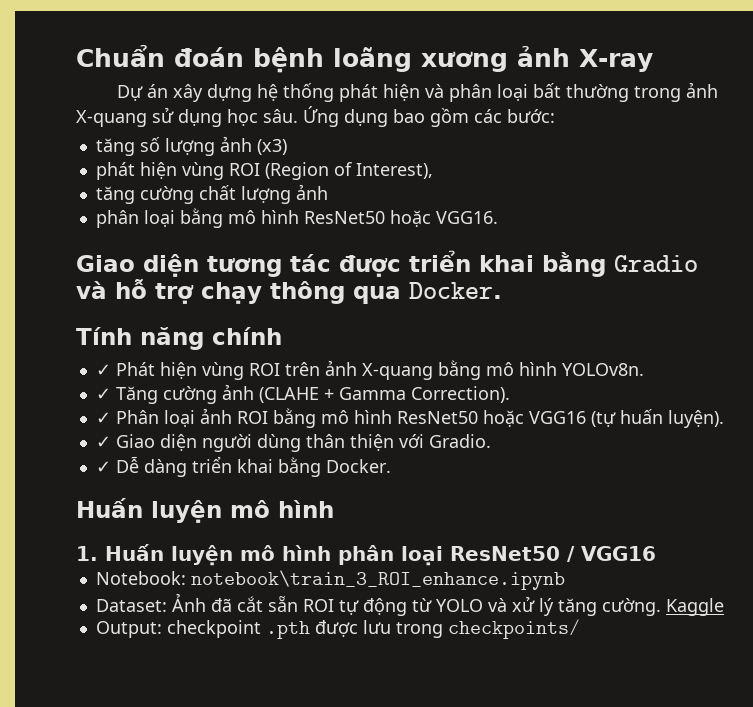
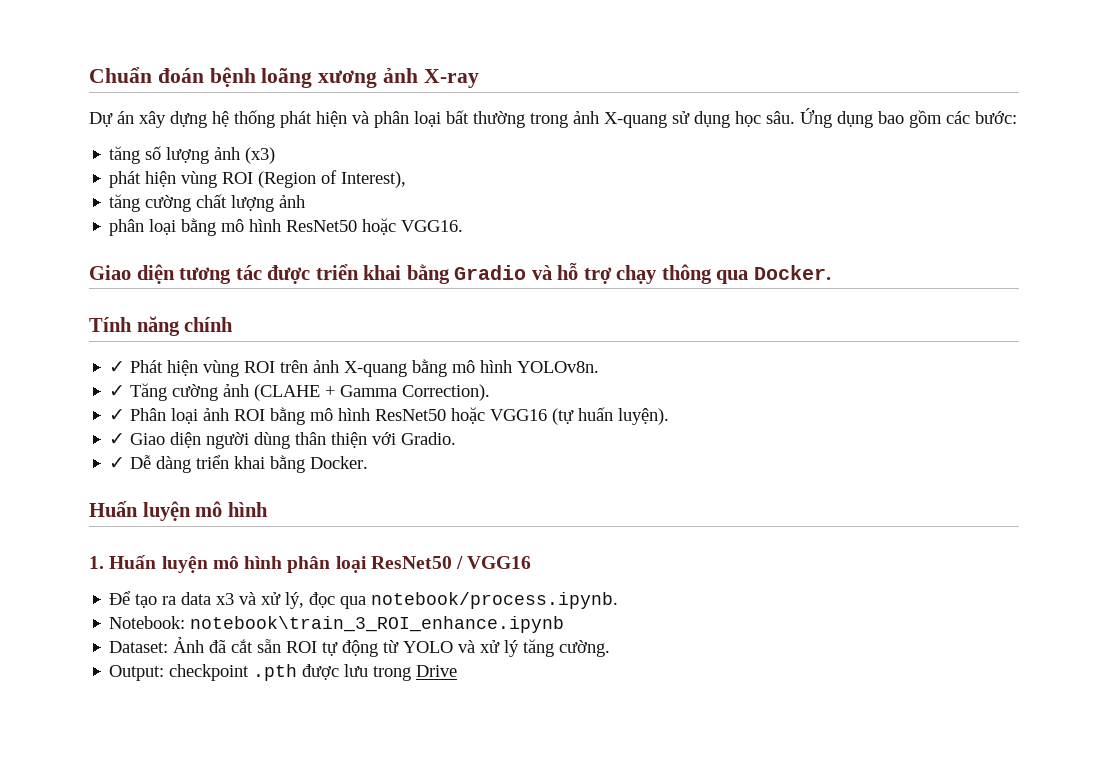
+ Để tạo ra data x3 và xử lý, đọc qua notebook/process.ipynb.
- Kaggle
- Output: checkpoint .pth được lưu trong checkpoints/
+ Output: checkpoint .pth được lưu trong Drive

